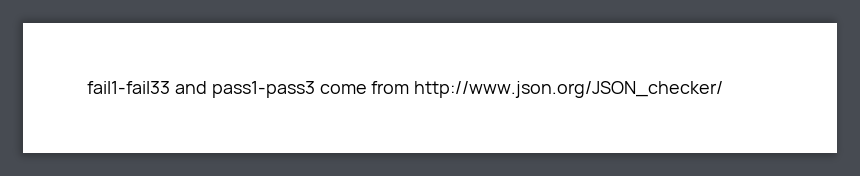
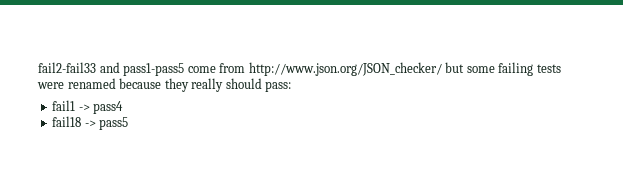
- fail1-fail33 and pass1-pass3 come from http://www.json.org/JSON_checker/
+ fail2-fail33 and pass1-pass5 come from http://www.json.org/JSON_checker/ but some failing tests were renamed because they really should pass:
+ fail1 -> pass4
+ fail18 -> pass5

